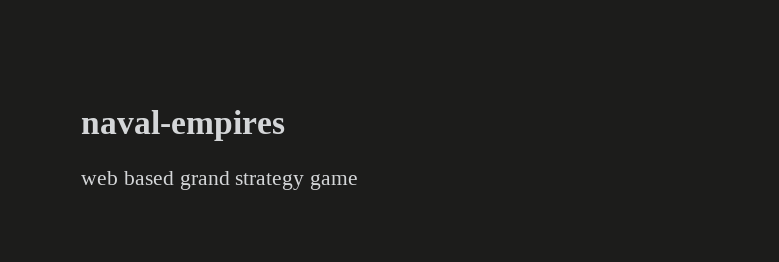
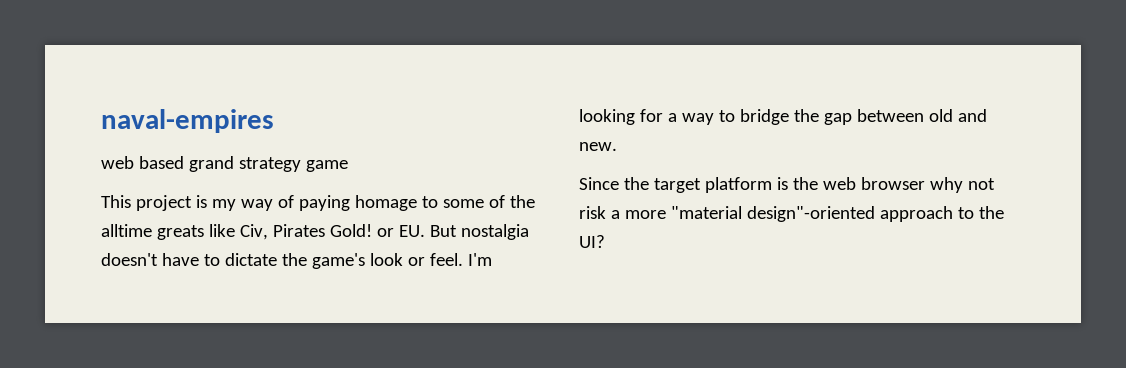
+ This project is my way of paying homage to some of the alltime greats like Civ, Pirates Gold! or EU. But nostalgia doesn't have to dictate the game's look or feel. I'm looking for a way to bridge the gap between old and new.
+ Since the target platform is the web browser why not risk a more "material design"-oriented approach to the UI?

